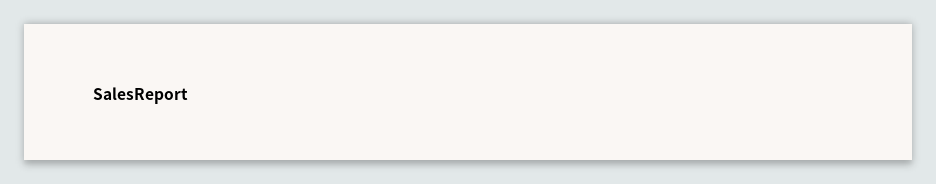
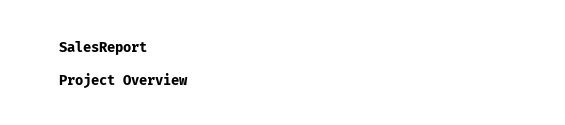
+ Project Overview

